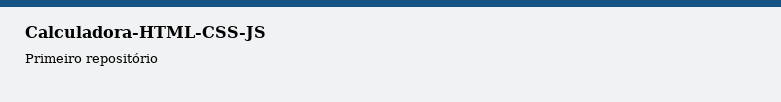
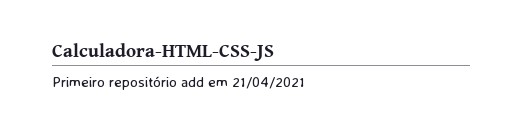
- Primeiro repositório
+ Primeiro repositório add em 21/04/2021

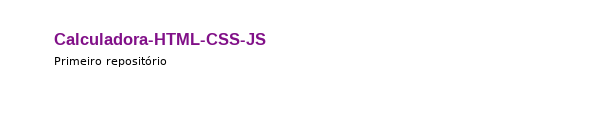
- Primeiro repositório add em 21/04/2021
+ Primeiro repositório

